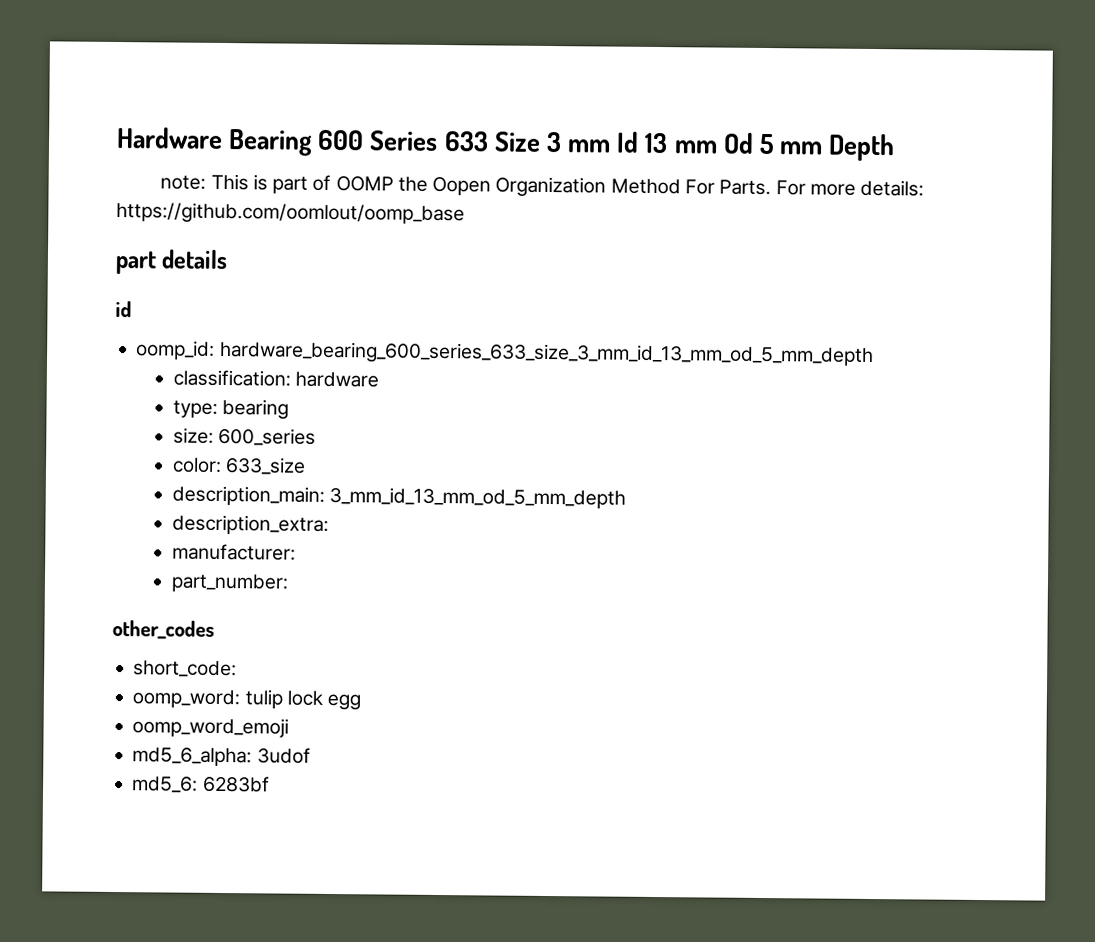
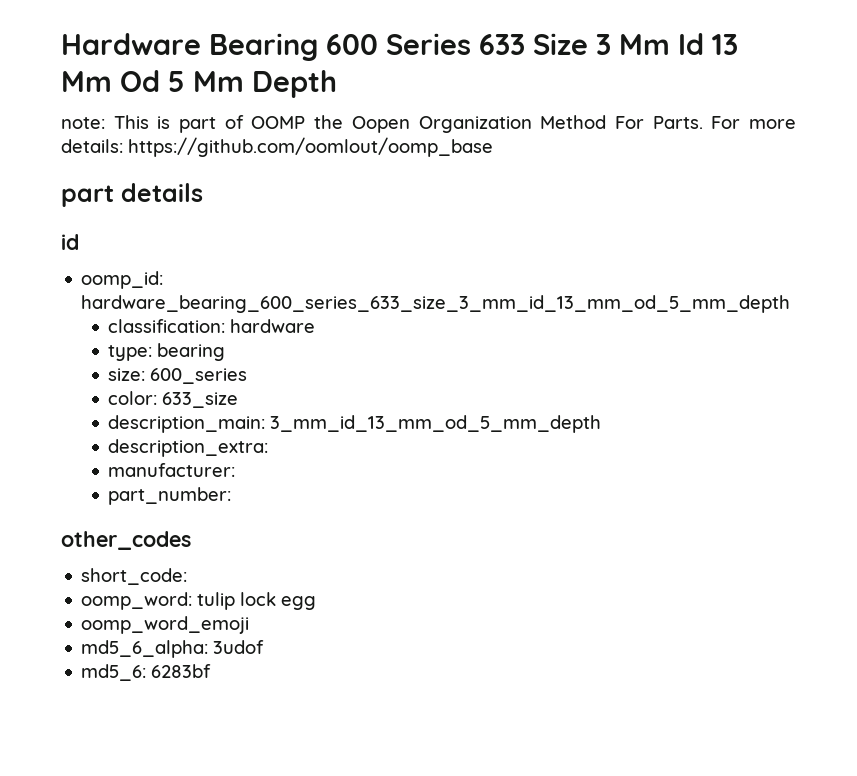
- Hardware Bearing 600 Series 633 Size 3 mm Id 13 mm Od 5 mm Depth
+ Hardware Bearing 600 Series 633 Size 3 Mm Id 13 Mm Od 5 Mm Depth

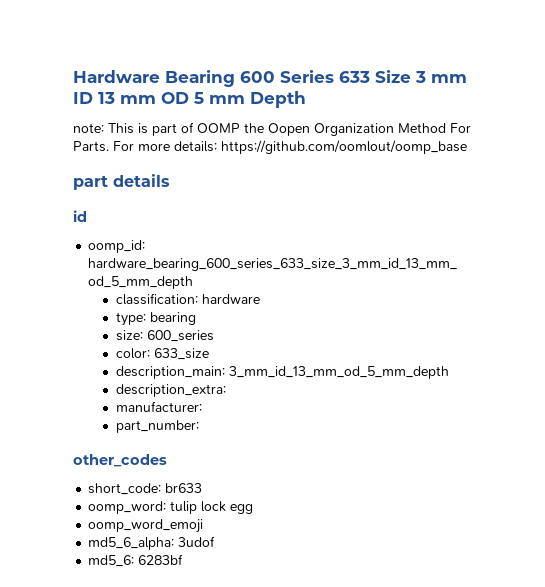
- Hardware Bearing 600 Series 633 Size 3 Mm Id 13 Mm Od 5 Mm Depth
+ Hardware Bearing 600 Series 633 Size 3 mm ID 13 mm OD 5 mm Depth
- short_code:
+ short_code: br633

